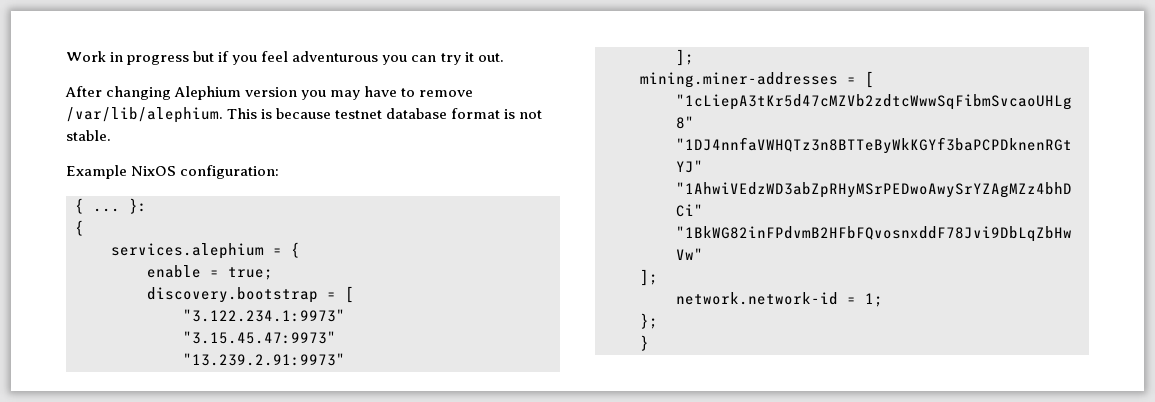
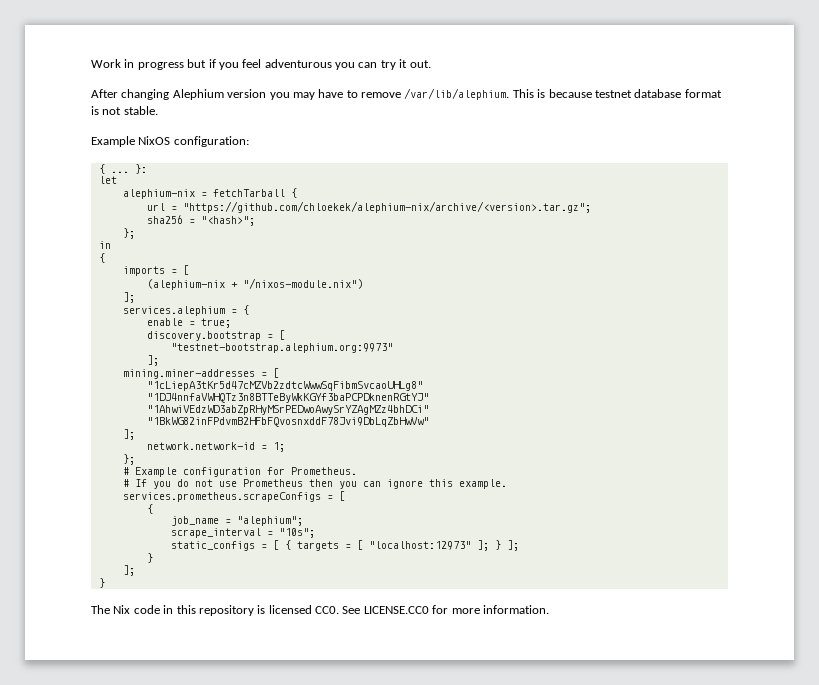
  }:
+ let
+ alephium-nix = fetchTarball {
+ url = "https://github.com/chloekek/alephium-nix/archive/<version>.tar.gz";
+ sha256 = "<hash>";
+ };
+ in
  {
+ imports = [
+ (alephium-nix + "/nixos-module.nix")
+ ];
- "3.122.234.1:9973"
- "3.15.45.47:9973"
- "13.239.2.91:9973"
+ "testnet-bootstrap.alephium.org:9973"
+ # Example configuration for Prometheus.
+ # If you do not use Prometheus then you can ignore this example.
+ services.prometheus.scrapeConfigs = [
+ {
+ job_name = "alephium";
+ scrape_interval = "10s";
+ static_configs = [ { targets = [ "localhost:12973" ]; } ];
  }
+ ];
+ }
+ The Nix code in this repository is licensed CC0. See LICENSE.CC0 for more information.

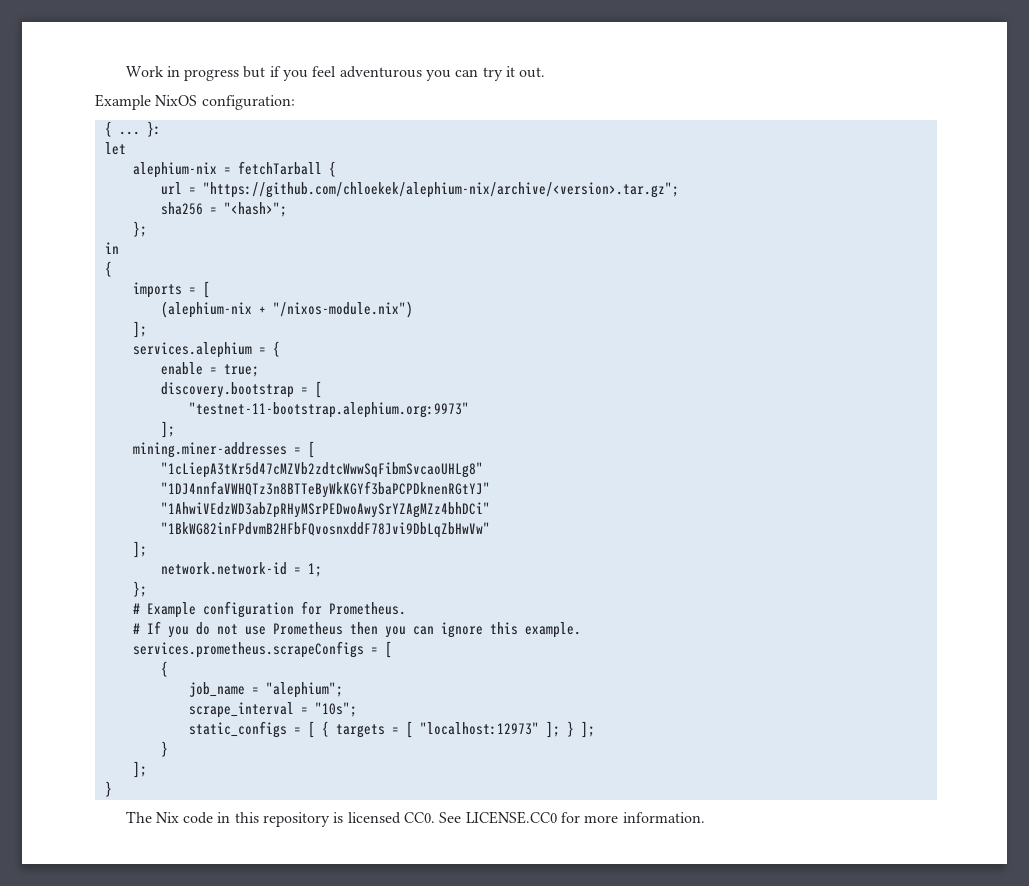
- After changing Alephium version you may have to remove /var/lib/alephium. This is because testnet database format is not stable.
- "testnet-bootstrap.alephium.org:9973"
+ "testnet-11-bootstrap.alephium.org:9973"

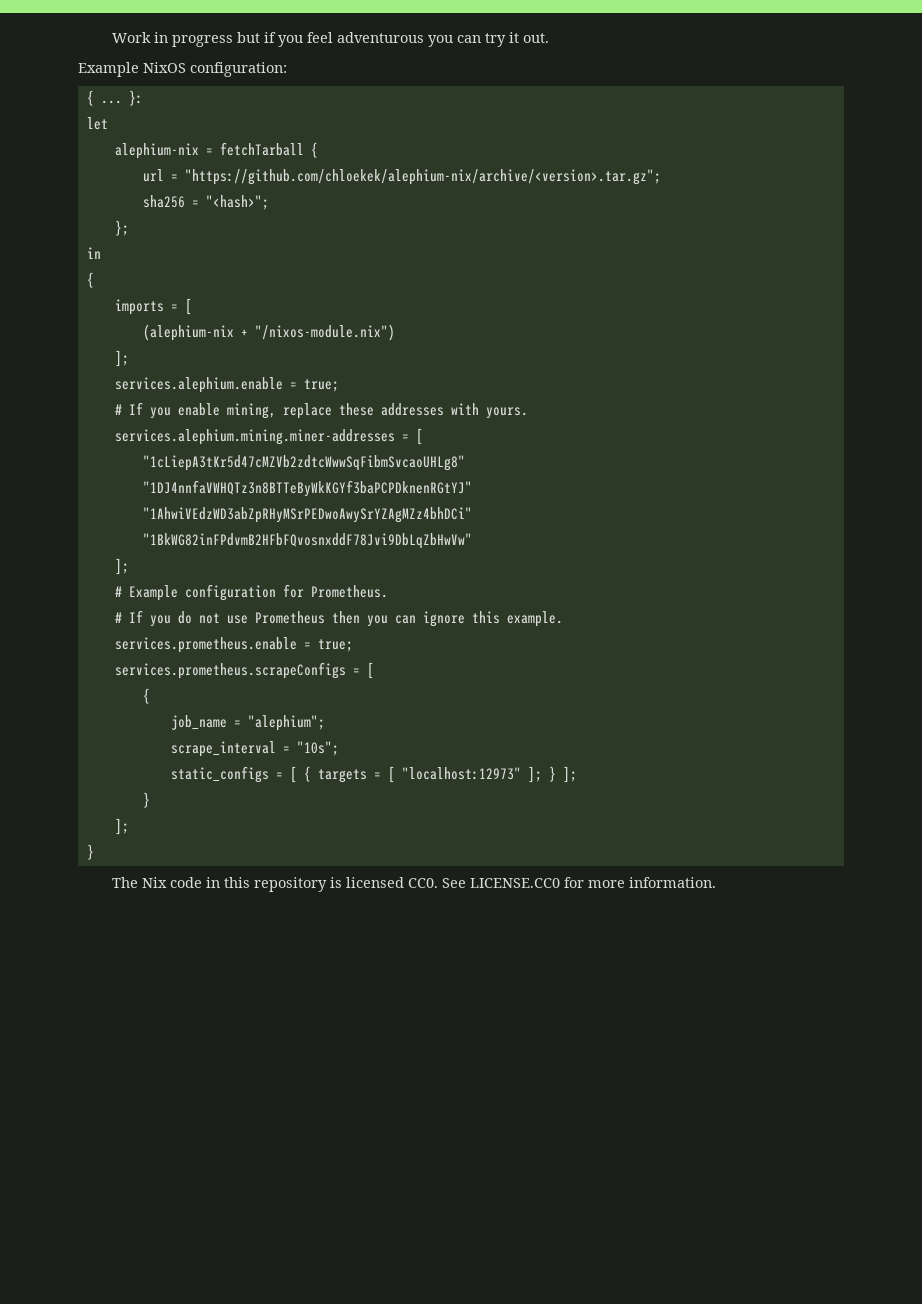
- services.alephium = {
- enable = true;
- discovery.bootstrap = [
- "testnet-11-bootstrap.alephium.org:9973"
- ];
- mining.miner-addresses = [
+ services.alephium.enable = true;
+ # If you enable mining, replace these addresses with yours.
+ services.alephium.mining.miner-addresses = [
- network.network-id = 1;
- };
+ services.prometheus.enable = true;

